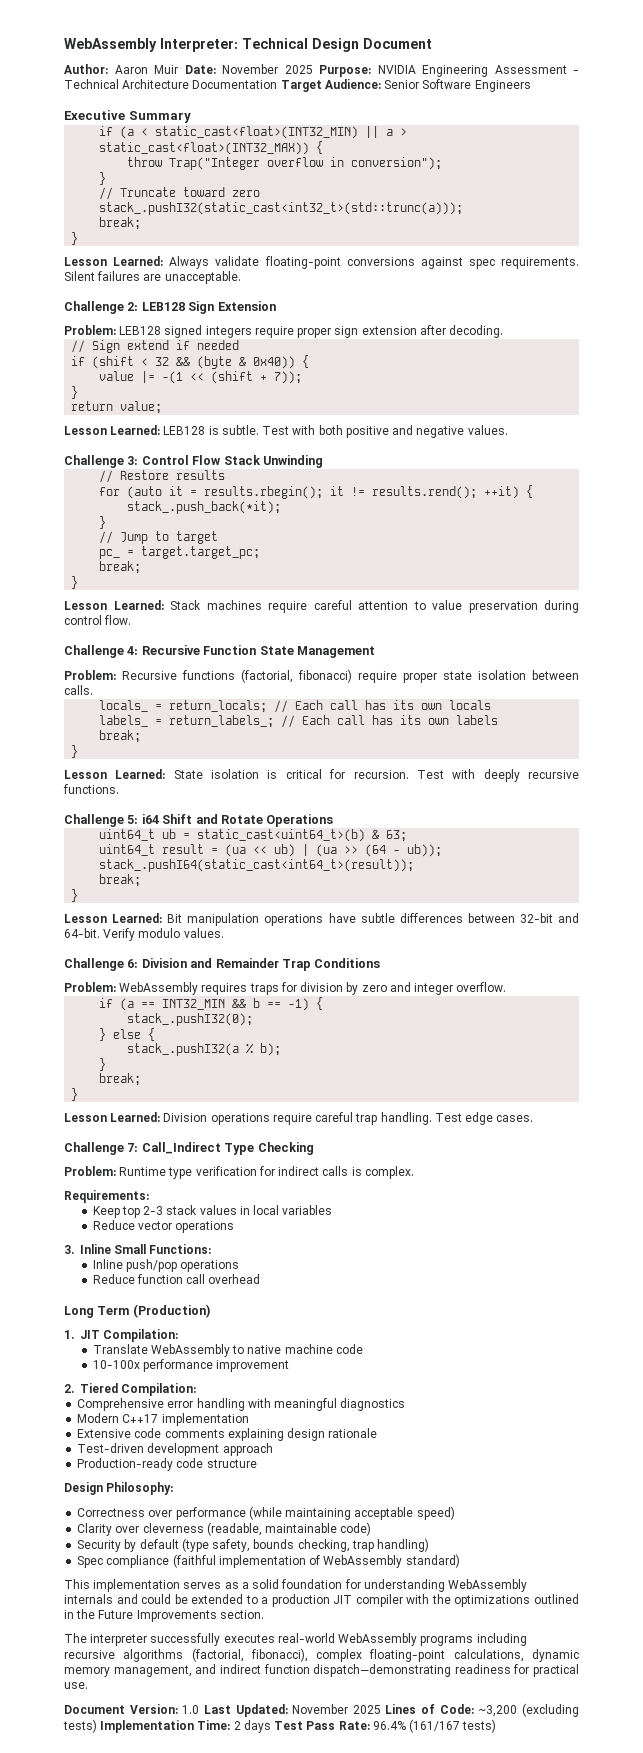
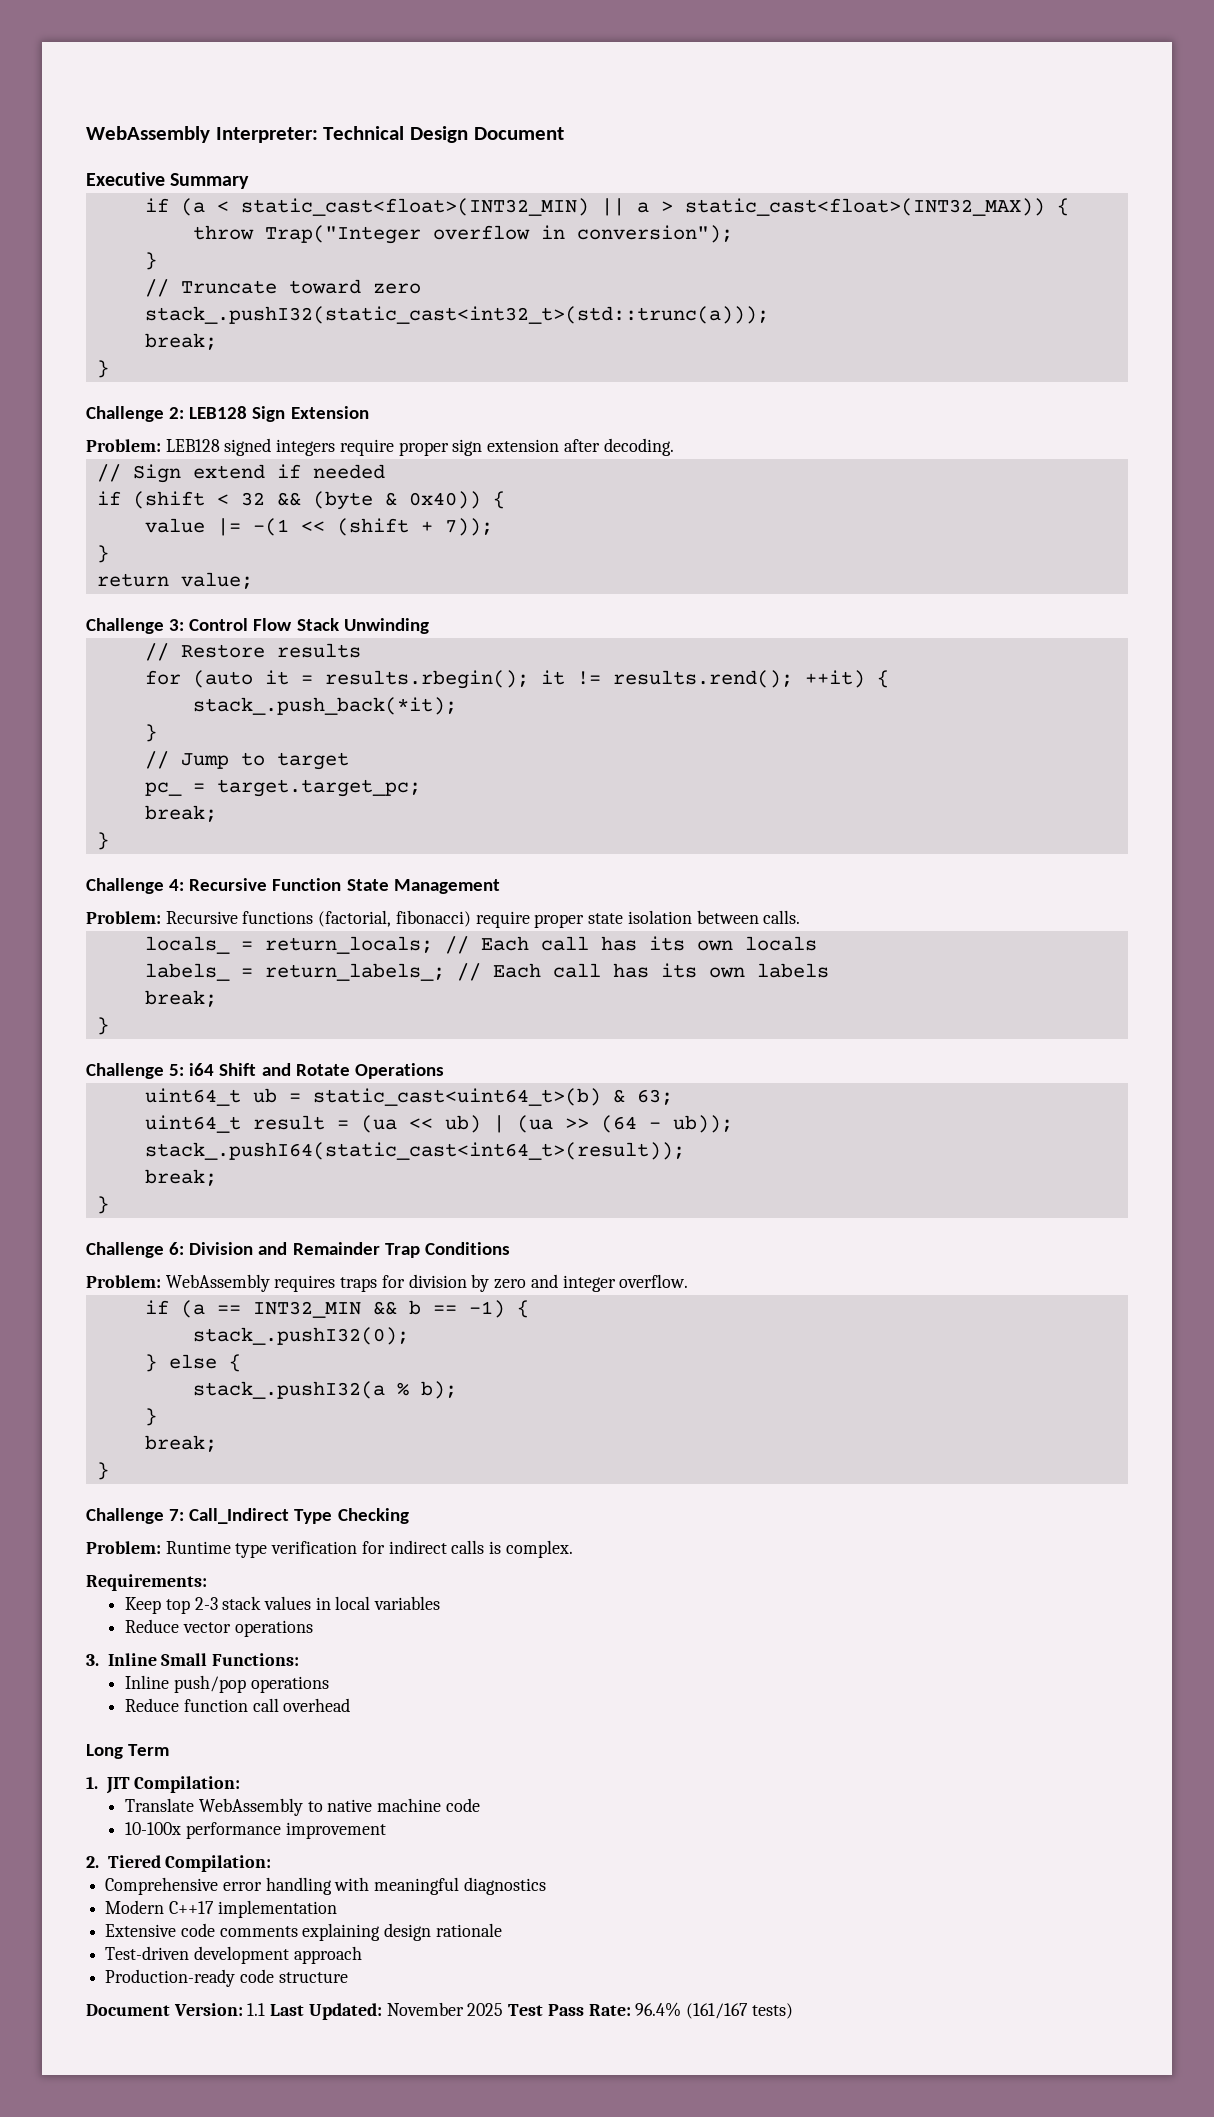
- Author: Aaron Muir Date: November 2025 Purpose: NVIDIA Engineering Assessment - Technical Architecture Documentation Target Audience: Senior Software Engineers
- Lesson Learned: Always validate floating-point conversions against spec requirements. Silent failures are unacceptable.
- Lesson Learned: LEB128 is subtle. Test with both positive and negative values.
- Lesson Learned: Stack machines require careful attention to value preservation during control flow.
- Lesson Learned: State isolation is critical for recursion. Test with deeply recursive functions.
- Lesson Learned: Bit manipulation operations have subtle differences between 32-bit and 64-bit. Verify modulo values.
- Lesson Learned: Division operations require careful trap handling. Test edge cases.
- Long Term (Production)
+ Long Term
- Design Philosophy:
- Correctness over performance (while maintaining acceptable speed)
- Clarity over cleverness (readable, maintainable code)
- Security by default (type safety, bounds checking, trap handling)
- Spec compliance (faithful implementation of WebAssembly standard)
- This implementation serves as a solid foundation for understanding WebAssembly internals and could be extended to a production JIT compiler with the optimizations outlined in the Future Improvements section.
- The interpreter successfully executes real-world WebAssembly programs including recursive algorithms (factorial, fibonacci), complex floating-point calculations, dynamic memory management, and indirect function dispatch—demonstrating readiness for practical use.
- Document Version: 1.0 Last Updated: November 2025 Lines of Code: ~3,200 (excluding tests) Implementation Time: 2 days Test Pass Rate: 96.4% (161/167 tests)
+ Document Version: 1.1 Last Updated: November 2025 Test Pass Rate: 96.4% (161/167 tests)

